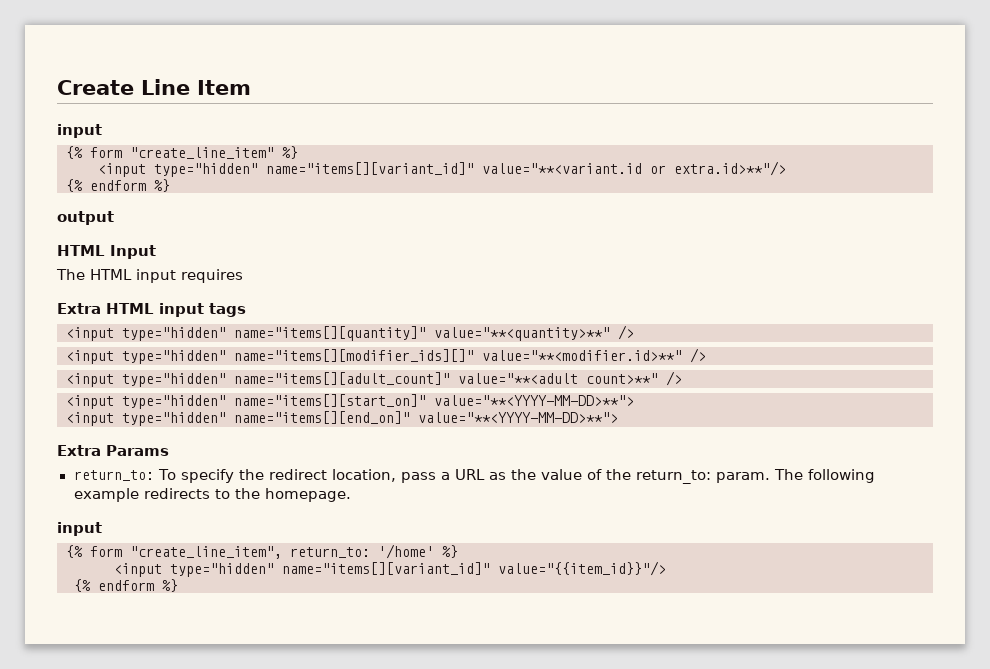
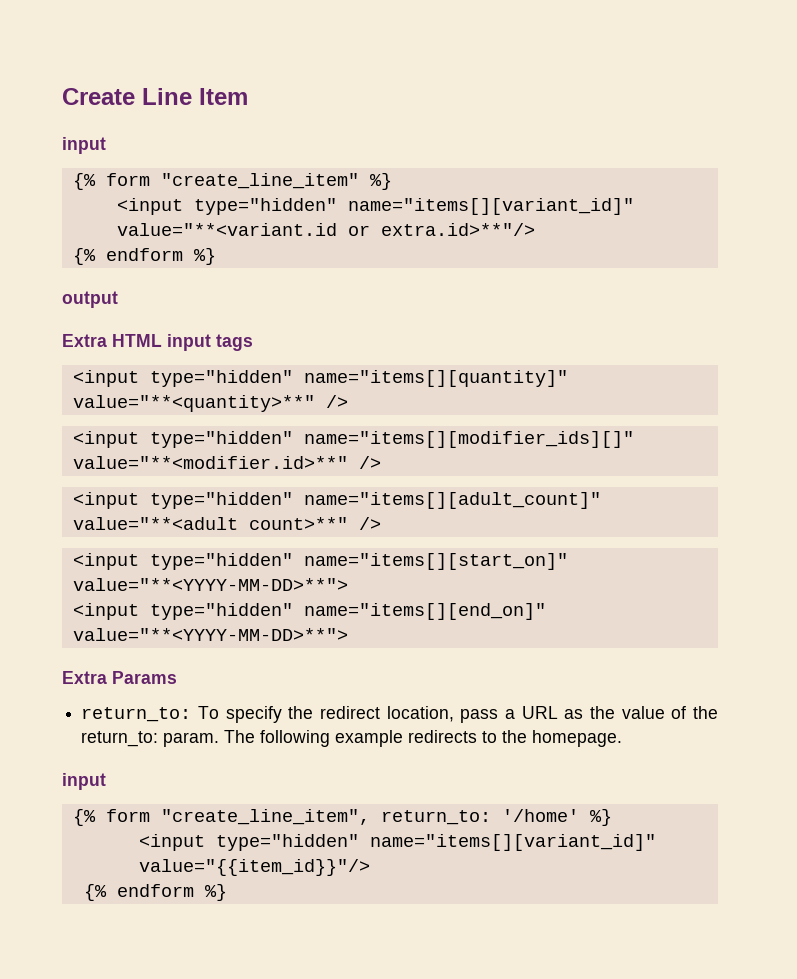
- HTML Input
- The HTML input requires

